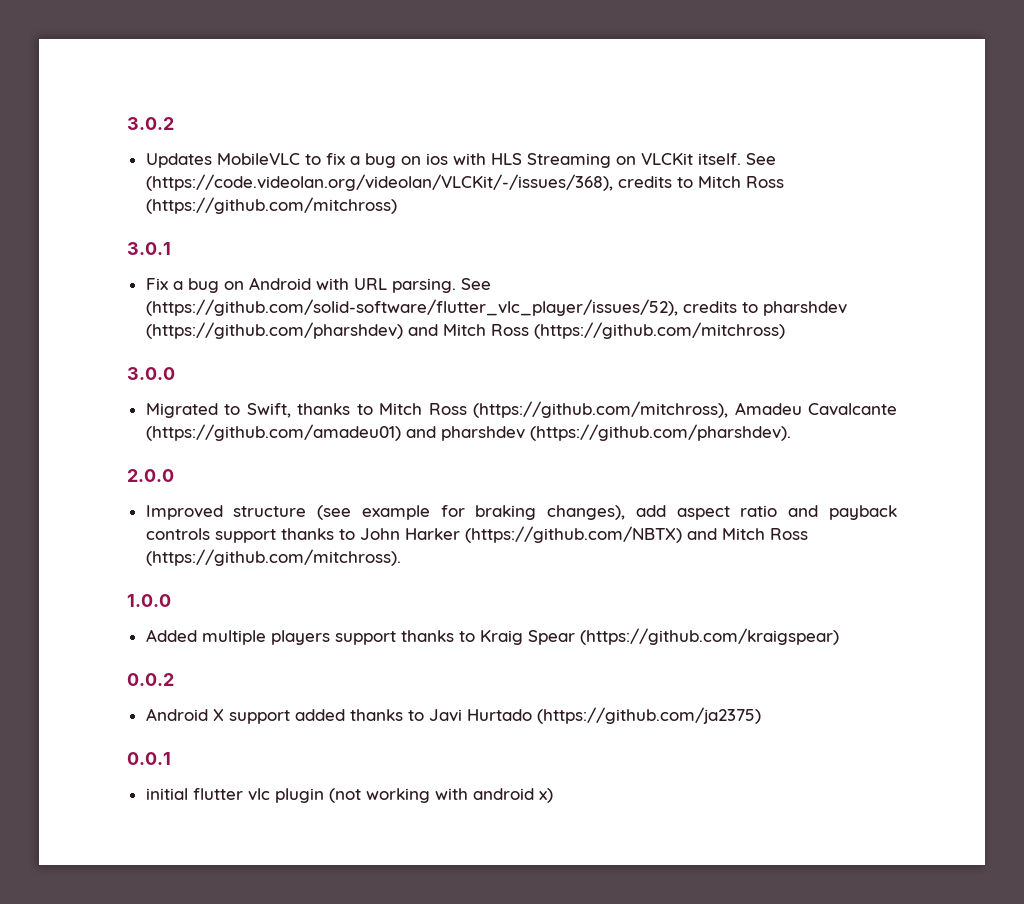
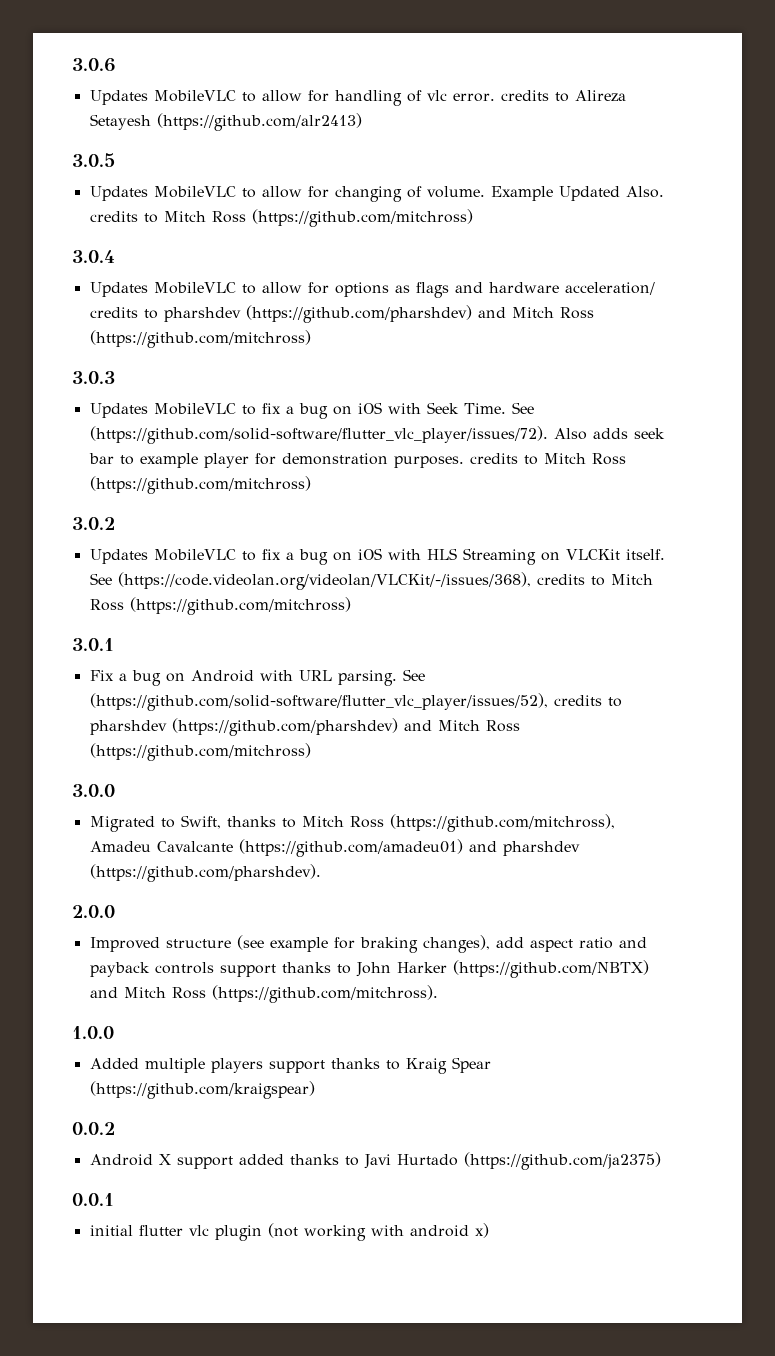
+ 3.0.6
+ Updates MobileVLC to allow for handling of vlc error. credits to Alireza Setayesh (https://github.com/alr2413)
+ 3.0.5
+ Updates MobileVLC to allow for changing of volume. Example Updated Also. credits to Mitch Ross (https://github.com/mitchross)
+ 3.0.4
+ Updates MobileVLC to allow for options as flags and hardware acceleration/ credits to pharshdev (https://github.com/pharshdev) and Mitch Ross (https://github.com/mitchross)
+ 3.0.3
+ Updates MobileVLC to fix a bug on iOS with Seek Time. See (https://github.com/solid-software/flutter_vlc_player/issues/72). Also adds seek bar to example player for demonstration purposes. credits to Mitch Ross (https://github.com/mitchross)
- Updates MobileVLC to fix a bug on ios with HLS Streaming on VLCKit itself.
+ Updates MobileVLC to fix a bug on iOS with HLS Streaming on VLCKit itself.

